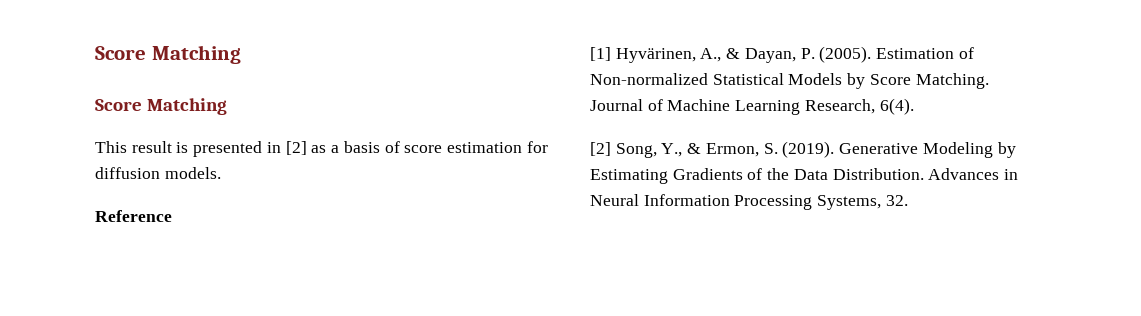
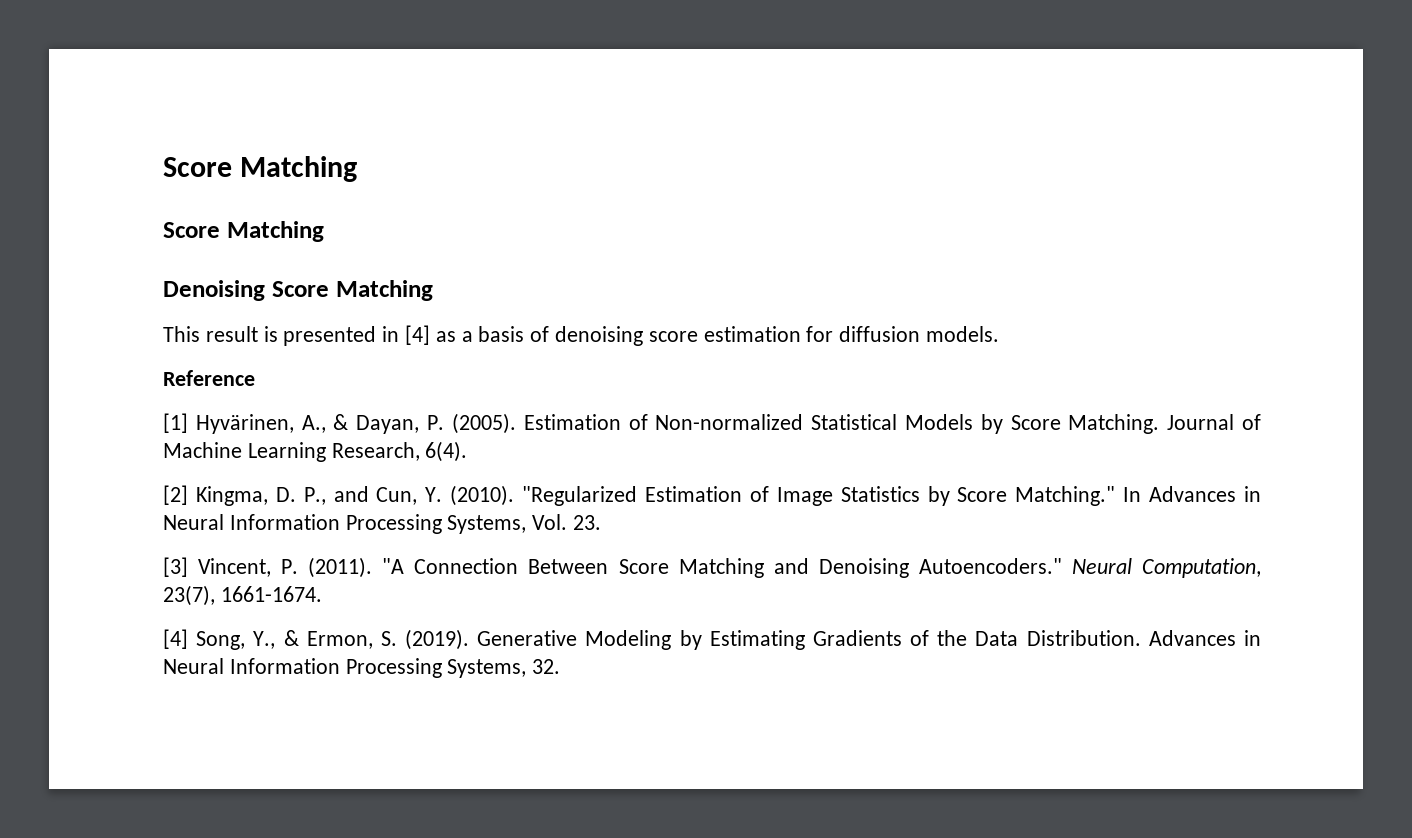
+ Denoising Score Matching
- This result is presented in [2] as a basis of score estimation for diffusion models.
+ This result is presented in [4] as a basis of denoising score estimation for diffusion models.
- [2] Song, Y., & Ermon, S. (2019).
+ [2] Kingma, D. P., and Cun, Y. (2010). "Regularized Estimation of Image Statistics by Score Matching." In Advances in Neural Information Processing Systems, Vol. 23.
+ [3] Vincent, P. (2011). "A Connection Between Score Matching and Denoising Autoencoders." Neural Computation, 23(7), 1661-1674.
+ [4] Song, Y., & Ermon, S. (2019).

